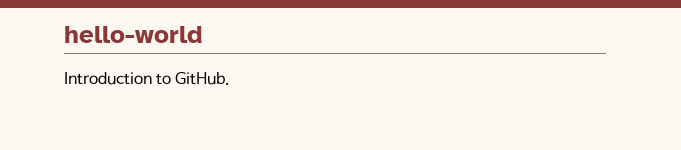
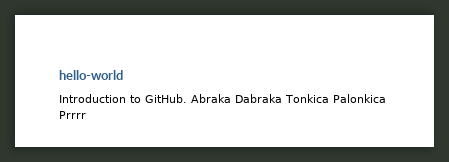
+ Abraka Dabraka Tonkica Palonkica Prrrr

